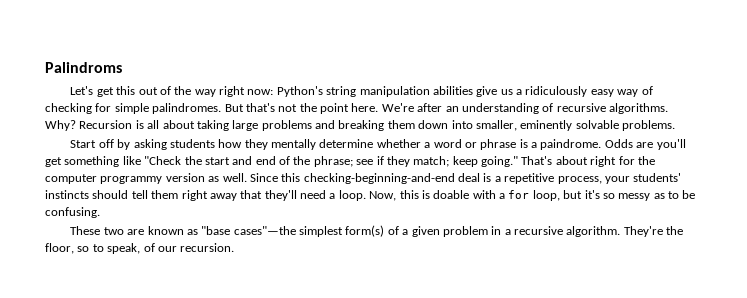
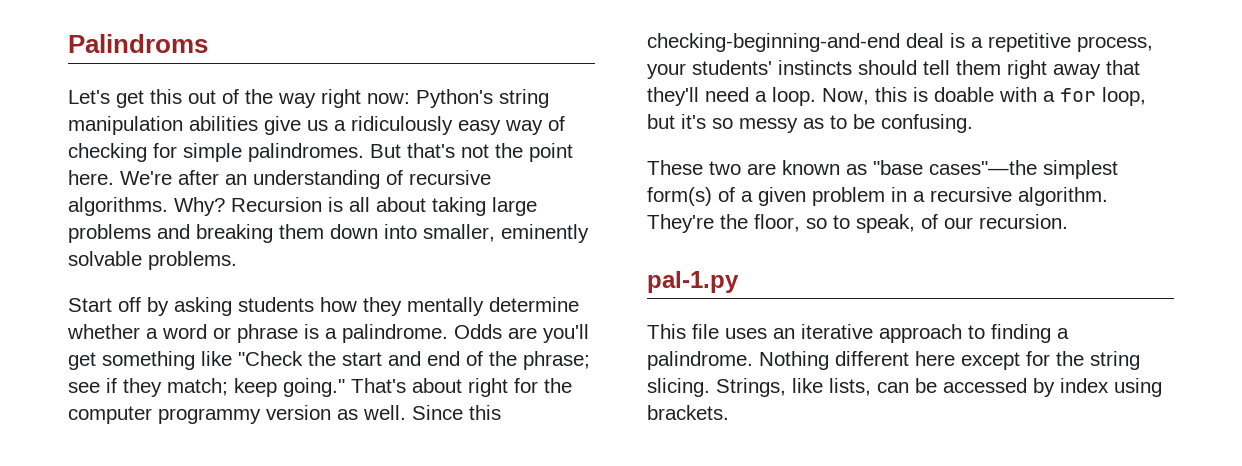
- Start off by asking students how they mentally determine whether a word or phrase is a paindrome.
+ Start off by asking students how they mentally determine whether a word or phrase is a palindrome.
+ pal-1.py
+ This file uses an iterative approach to finding a palindrome. Nothing different here except for the string slicing. Strings, like lists, can be accessed by index using brackets.

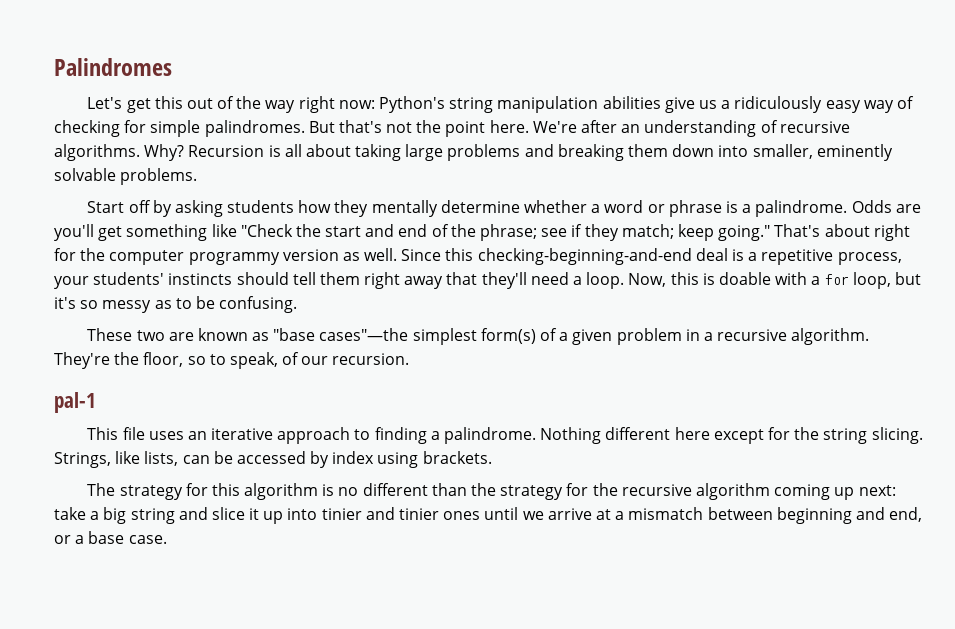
- Palindroms
+ Palindromes
- pal-1.py
+ pal-1
+ The strategy for this algorithm is no different than the strategy for the recursive algorithm coming up next: take a big string and slice it up into tinier and tinier ones until we arrive at a mismatch between beginning and end, or a base case.

